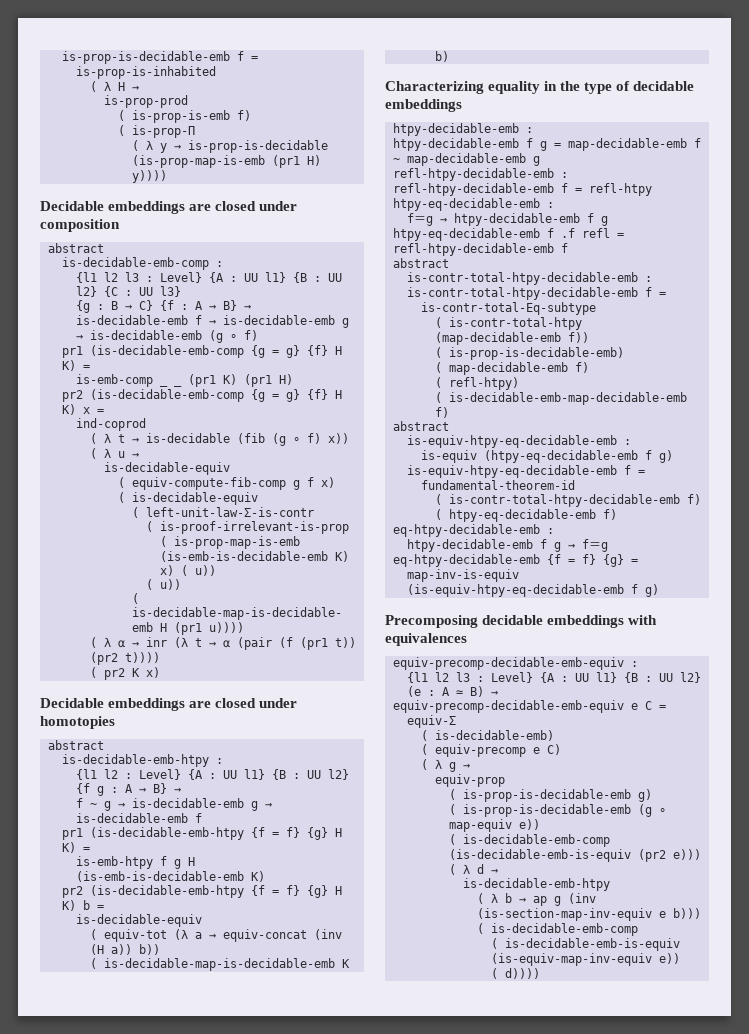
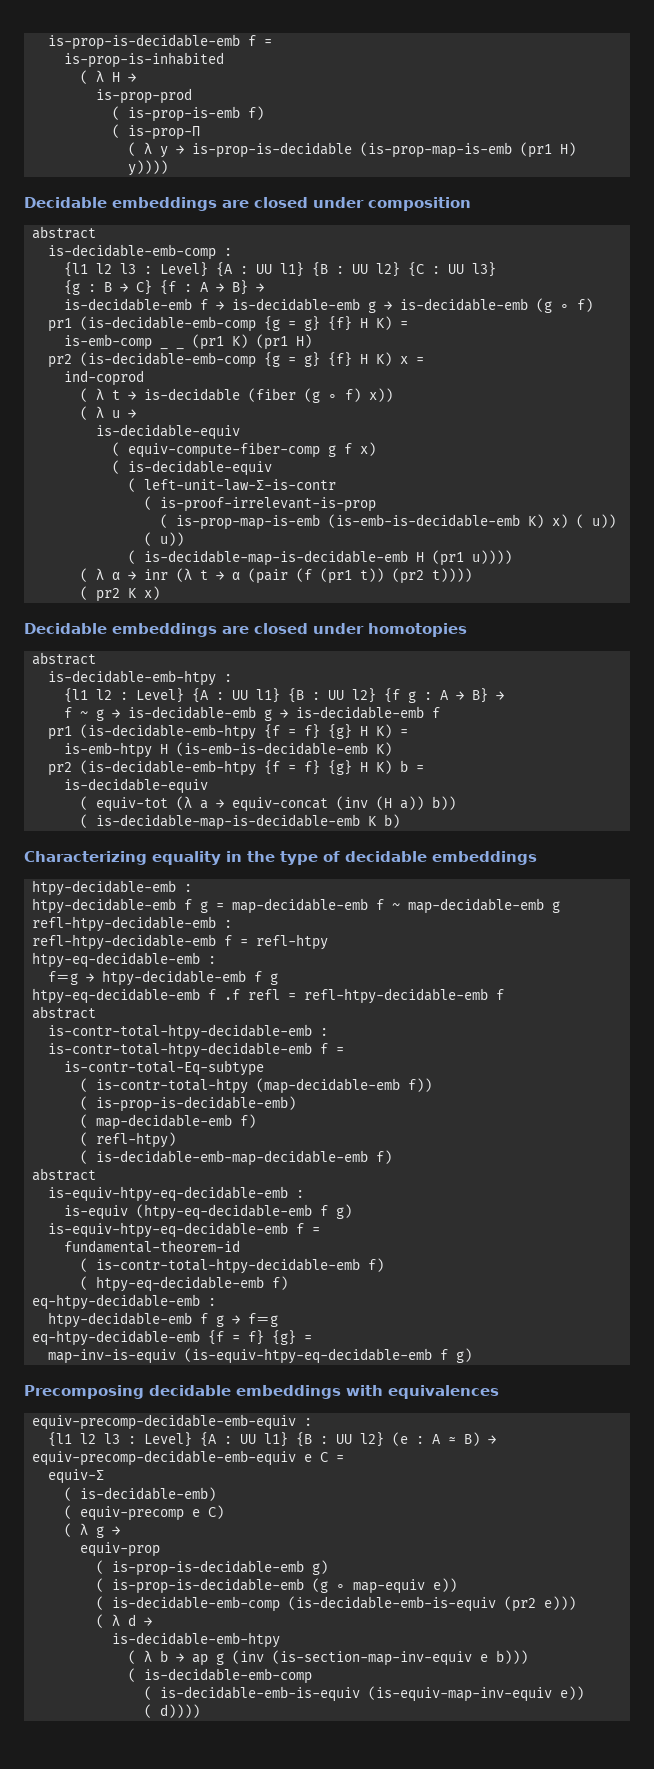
- ( λ t → is-decidable (fib (g ∘ f) x))
+ ( λ t → is-decidable (fiber (g ∘ f) x))
- ( equiv-compute-fib-comp g f x)
+ ( equiv-compute-fiber-comp g f x)
- is-emb-htpy f g H (is-emb-is-decidable-emb K)
+ is-emb-htpy H (is-emb-is-decidable-emb K)

